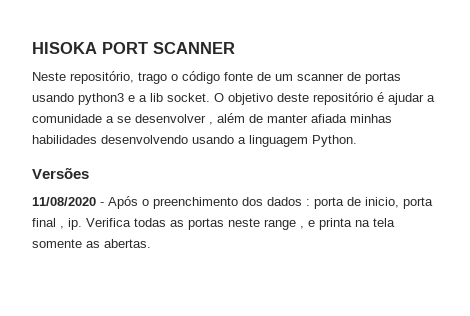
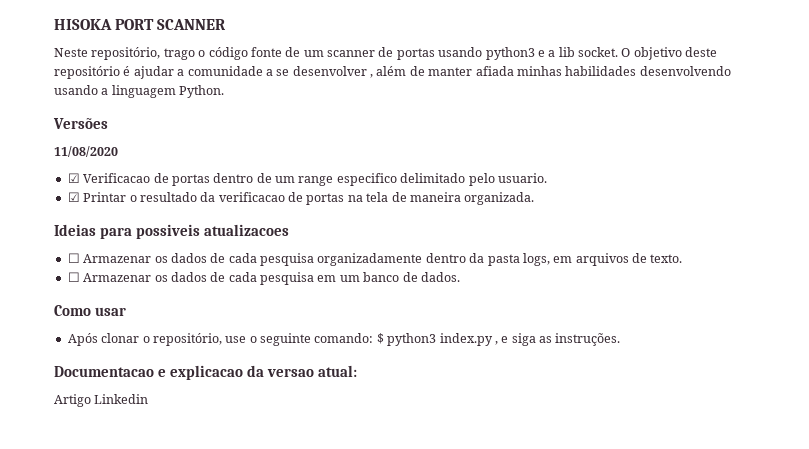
- 11/08/2020 - Após o preenchimento dos dados : porta de inicio, porta final , ip. Verifica todas as portas neste range , e printa na tela somente as abertas.
+ 11/08/2020
+ ☑ Verificacao de portas dentro de um range especifico delimitado pelo usuario.
+ ☑ Printar o resultado da verificacao de portas na tela de maneira organizada.
+ Ideias para possiveis atualizacoes
+ ☐ Armazenar os dados de cada pesquisa organizadamente dentro da pasta logs, em arquivos de texto.
+ ☐ Armazenar os dados de cada pesquisa em um banco de dados.
+ Como usar
+ Após clonar o repositório, use o seguinte comando: $ python3 index.py , e siga as instruções.
+ Documentacao e explicacao da versao atual:
+ Artigo Linkedin

